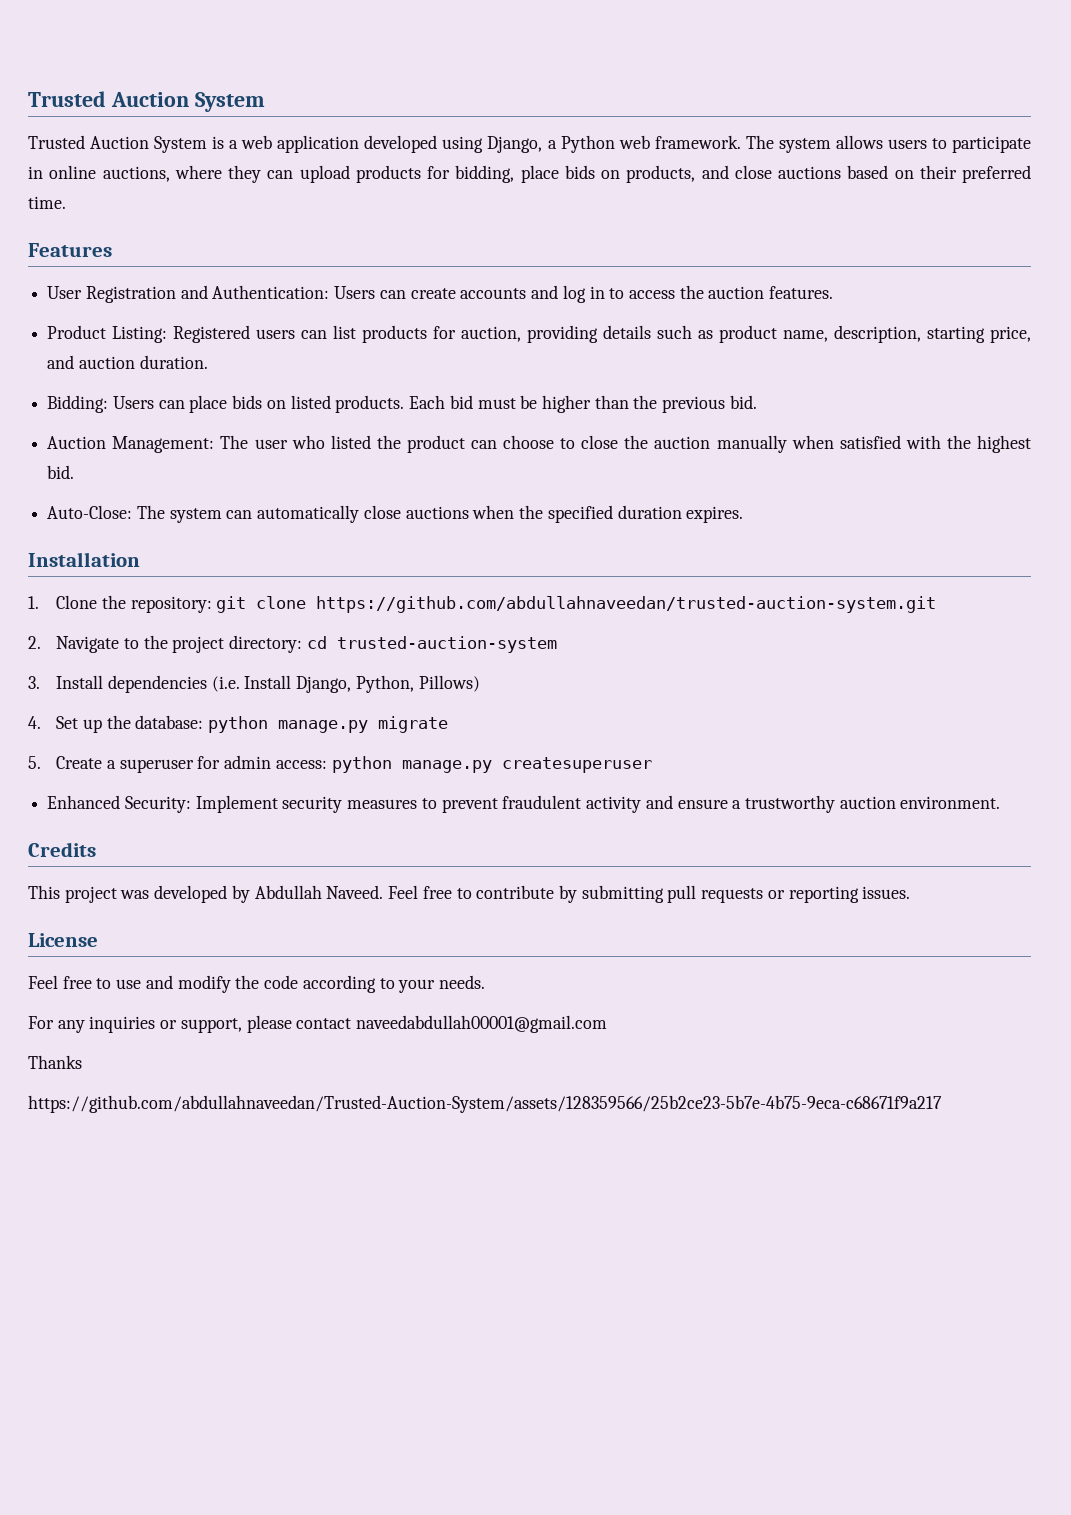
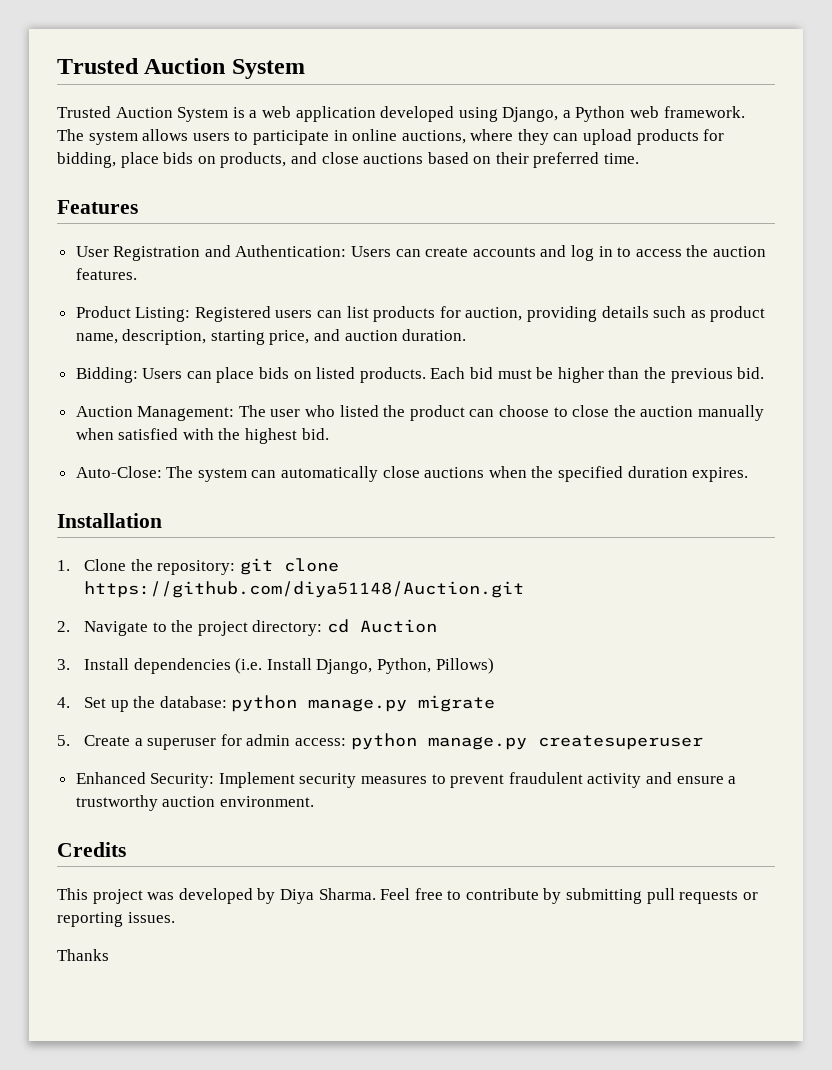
- 1. Clone the repository: git clone https://github.com/abdullahnaveedan/trusted-auction-system.git
+ 1. Clone the repository: git clone https://github.com/diya51148/Auction.git
- 2. Navigate to the project directory: cd trusted-auction-system
+ 2. Navigate to the project directory: cd Auction
- This project was developed by Abdullah Naveed.
+ This project was developed by Diya Sharma.
- License
- Feel free to use and modify the code according to your needs.
- For any inquiries or support, please contact naveedabdullah00001@gmail.com
- https://github.com/abdullahnaveedan/Trusted-Auction-System/assets/128359566/25b2ce23-5b7e-4b75-9eca-c68671f9a217

